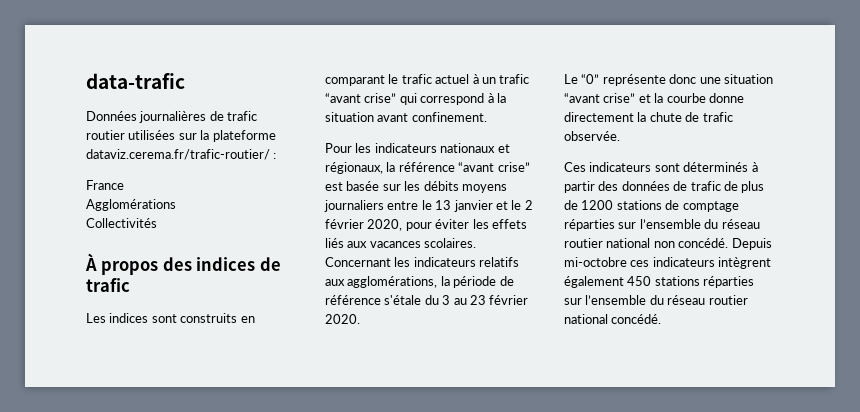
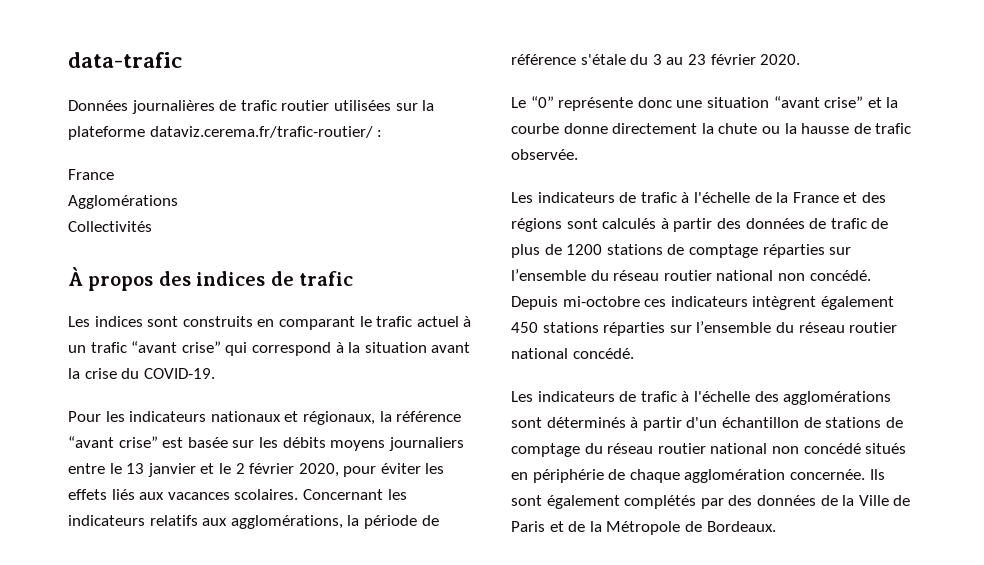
- Les indices sont construits en comparant le trafic actuel à un trafic “avant crise” qui correspond à la situation avant confinement.
+ Les indices sont construits en comparant le trafic actuel à un trafic “avant crise” qui correspond à la situation avant la crise du COVID-19.
- Le “0” représente donc une situation “avant crise” et la courbe donne directement la chute de trafic observée.
+ Le “0” représente donc une situation “avant crise” et la courbe donne directement la chute ou la hausse de trafic observée.
- Ces indicateurs sont déterminés à partir des données de trafic de plus de 1200 stations de comptage réparties sur l’ensemble du réseau routier national non concédé.
+ Les indicateurs de trafic à l'échelle de la France et des régions sont calculés à partir des données de trafic de plus de 1200 stations de comptage réparties sur l’ensemble du réseau routier national non concédé.
+ Les indicateurs de trafic à l'échelle des agglomérations sont déterminés à partir d'un échantillon de stations de comptage du réseau routier national non concédé situés en périphérie de chaque agglomération concernée. Ils sont également complétés par des données de la Ville de Paris et de la Métropole de Bordeaux.

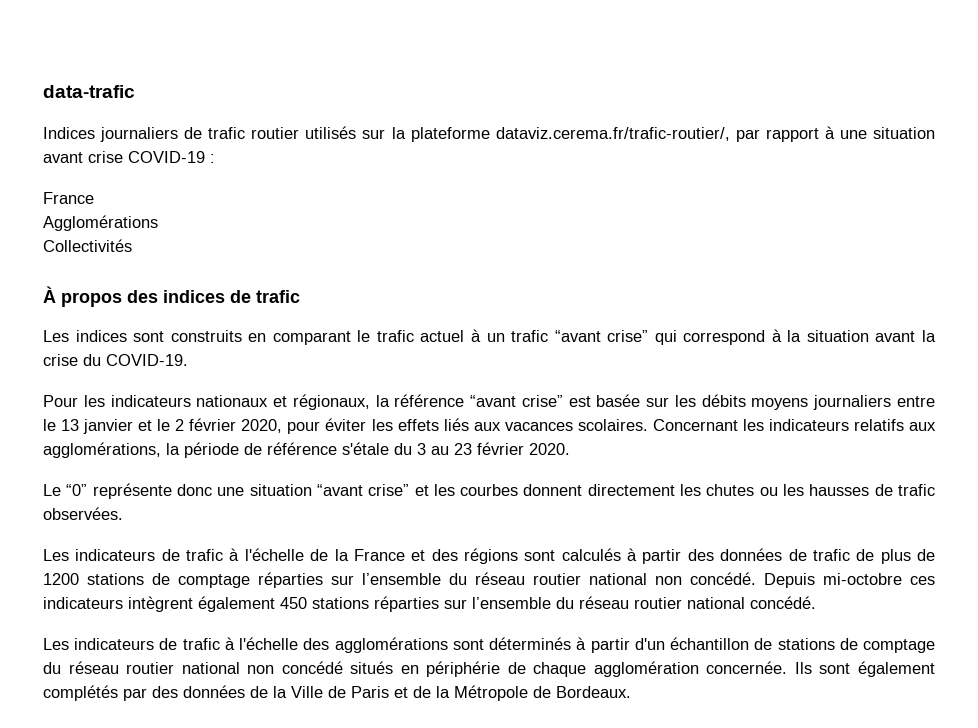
- Données journalières de trafic routier utilisées sur la plateforme dataviz.cerema.fr/trafic-routier/ :
+ Indices journaliers de trafic routier utilisés sur la plateforme dataviz.cerema.fr/trafic-routier/, par rapport à une situation avant crise COVID-19 :
- Le “0” représente donc une situation “avant crise” et la courbe donne directement la chute ou la hausse de trafic observée.
+ Le “0” représente donc une situation “avant crise” et les courbes donnent directement les chutes ou les hausses de trafic observées.

